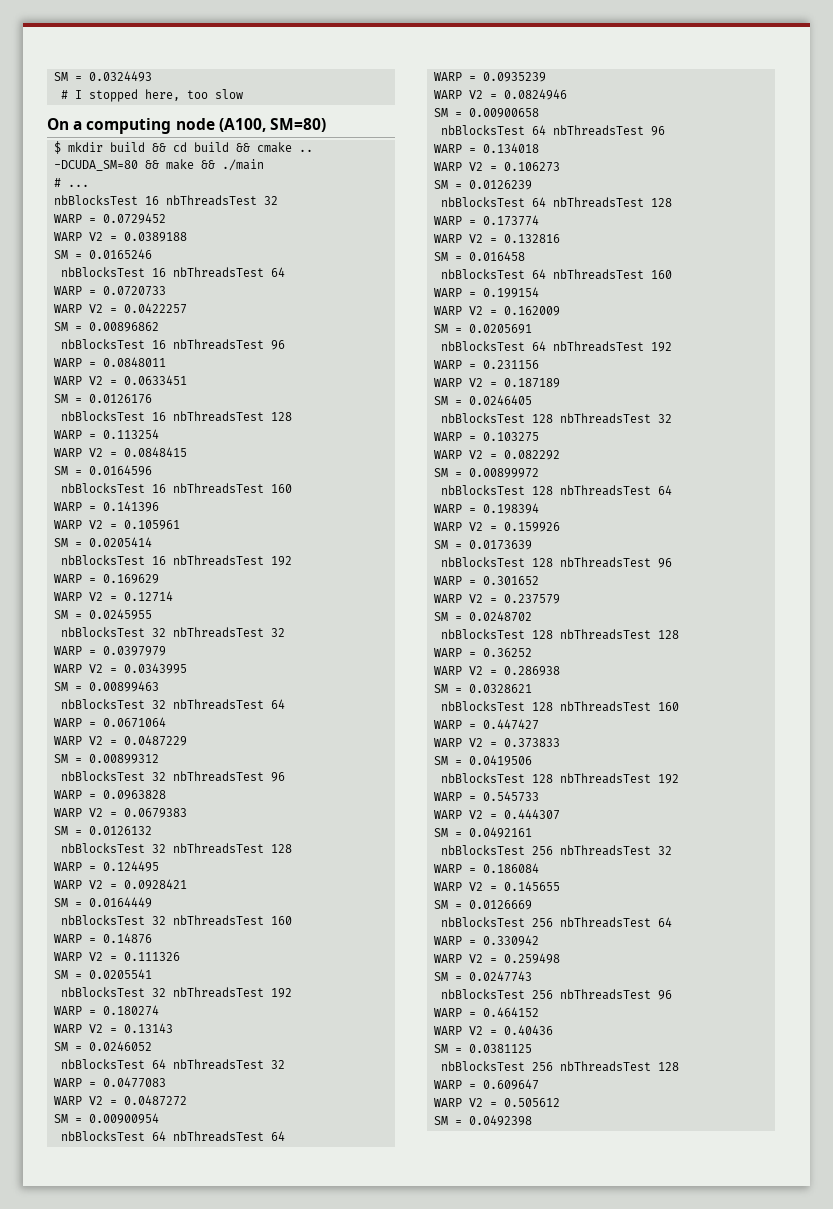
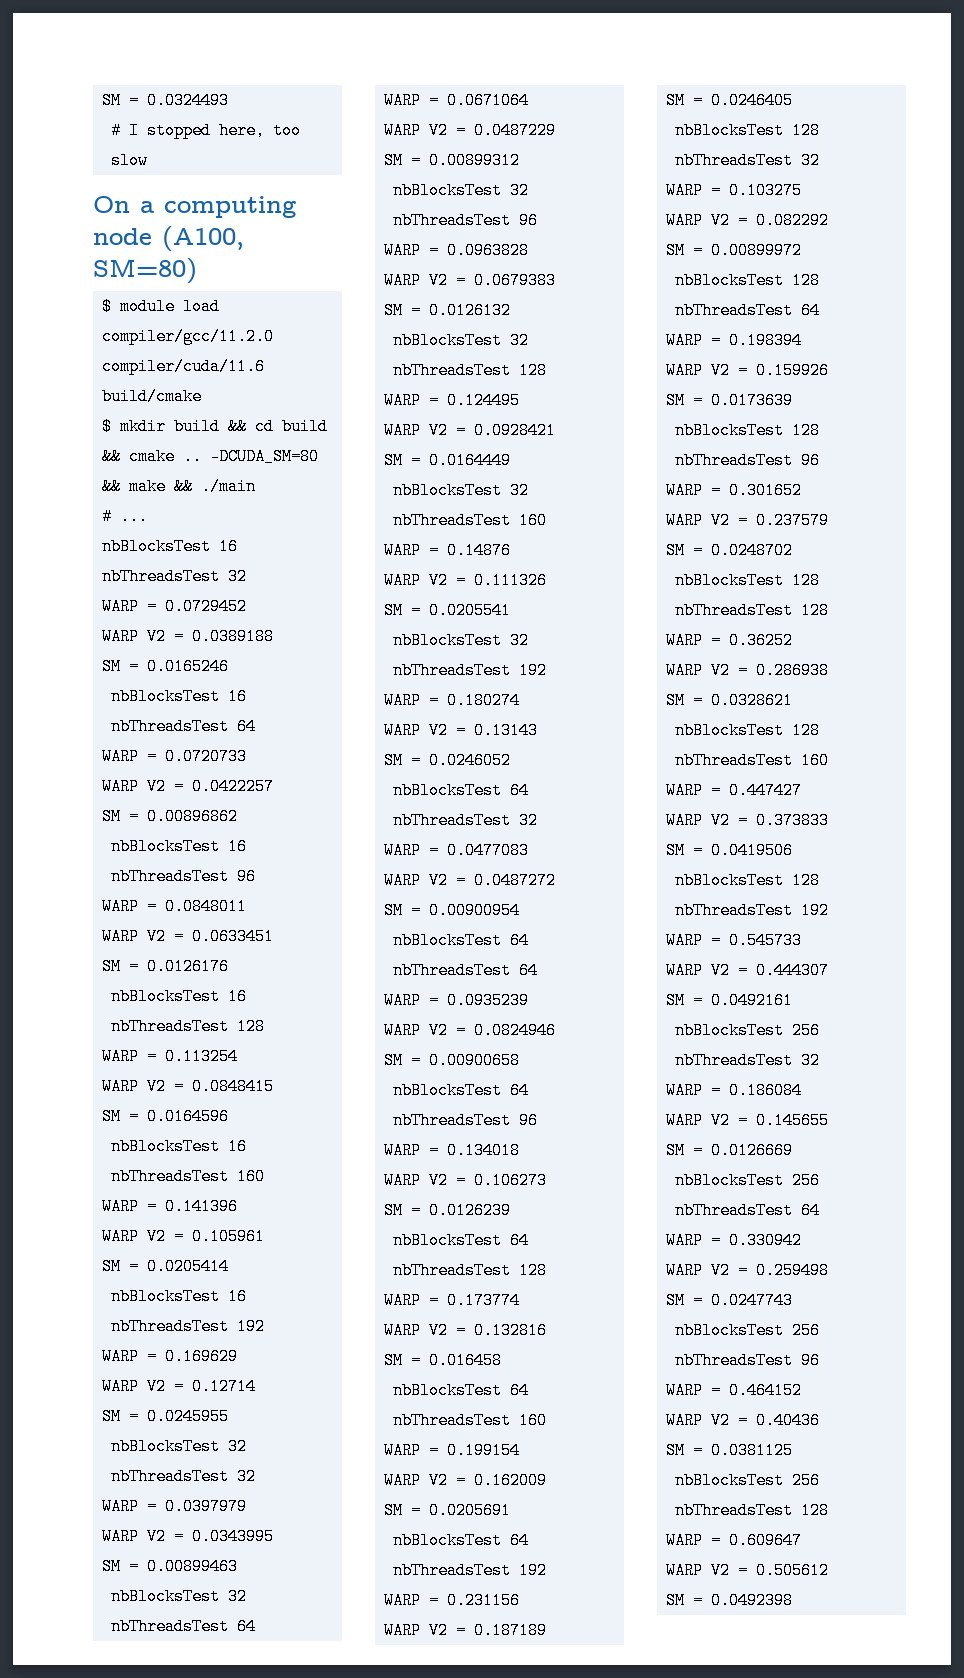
+ $ module load compiler/gcc/11.2.0 compiler/cuda/11.6 build/cmake

